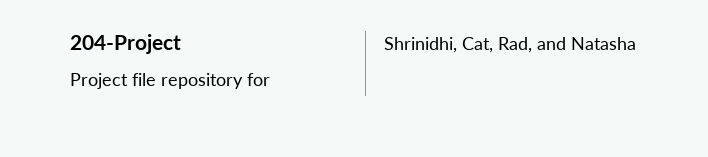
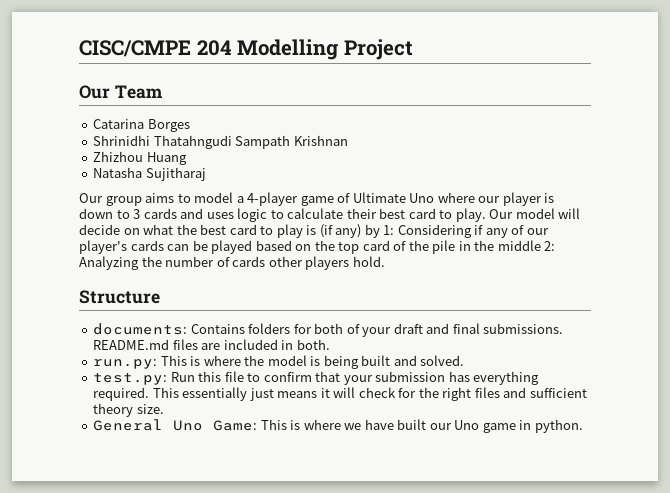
- 204-Project
- Project file repository for Shrinidhi, Cat, Rad, and Natasha
+ CISC/CMPE 204 Modelling Project
+ Our Team
+ Catarina Borges
+ Shrinidhi Thatahngudi Sampath Krishnan
+ Zhizhou Huang
+ Natasha Sujitharaj
+ Our group aims to model a 4-player game of Ultimate Uno where our player is down to 3 cards and uses logic to calculate their best card to play. Our model will decide on what the best card to play is (if any) by 1: Considering if any of our player's cards can be played based on the top card of the pile in the middle 2: Analyzing the number of cards other players hold.
+ Structure
+ documents: Contains folders for both of your draft and final submissions. README.md files are included in both.
+ run.py: This is where the model is being built and solved.
+ test.py: Run this file to confirm that your submission has everything required. This essentially just means it will check for the right files and sufficient theory size.
+ General Uno Game: This is where we have built our Uno game in python.

